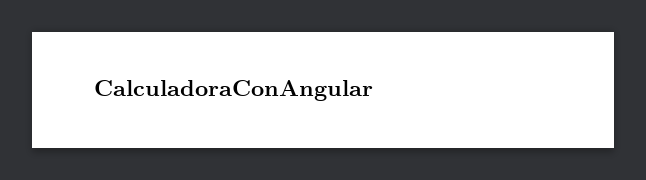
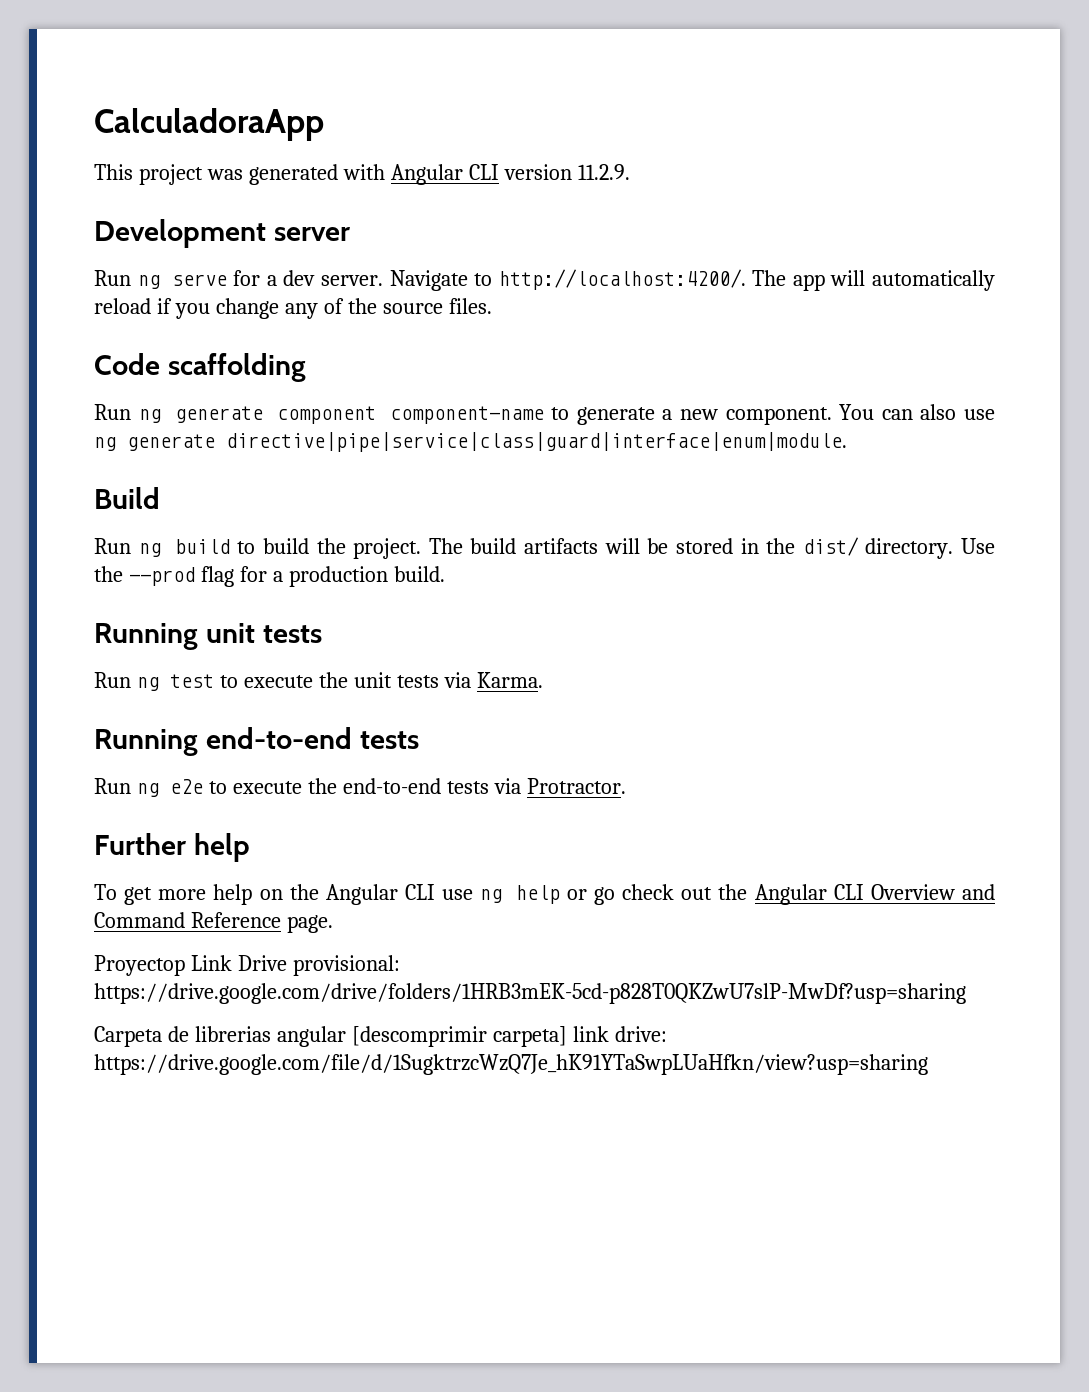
- CalculadoraConAngular
+ CalculadoraApp
+ This project was generated with Angular CLI version 11.2.9.
+ Development server
+ Run ng serve for a dev server. Navigate to http://localhost:4200/. The app will automatically reload if you change any of the source files.
+ Code scaffolding
+ Run ng generate component component-name to generate a new component. You can also use ng generate directive|pipe|service|class|guard|interface|enum|module.
+ Build
+ Run ng build to build the project. The build artifacts will be stored in the dist/ directory. Use the --prod flag for a production build.
+ Running unit tests
+ Run ng test to execute the unit tests via Karma.
+ Running end-to-end tests
+ Run ng e2e to execute the end-to-end tests via Protractor.
+ Further help
+ To get more help on the Angular CLI use ng help or go check out the Angular CLI Overview and Command Reference page.
+ Proyectop Link Drive provisional: https://drive.google.com/drive/folders/1HRB3mEK-5cd-p828T0QKZwU7slP-MwDf?usp=sharing
+ Carpeta de librerias angular [descomprimir carpeta] link drive: https://drive.google.com/file/d/1SugktrzcWzQ7Je_hK91YTaSwpLUaHfkn/view?usp=sharing

